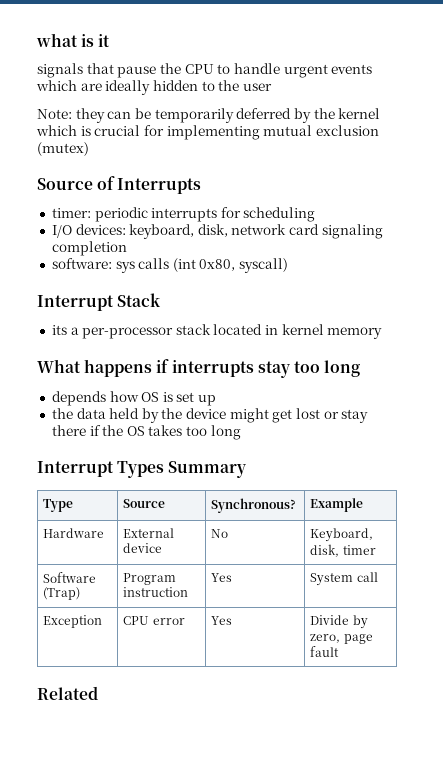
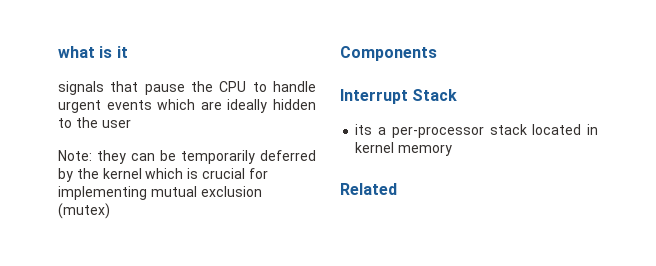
- Source of Interrupts
- timer: periodic interrupts for scheduling
- I/O devices: keyboard, disk, network card signaling completion
- software: sys calls (int 0x80, syscall)
+ Components
- What happens if interrupts stay too long
- depends how OS is set up
- the data held by the device might get lost or stay there if the OS takes too long
- Interrupt Types Summary
- Type | Source | Synchronous? | Example
- Hardware | External device | No | Keyboard, disk, timer
- Software (Trap) | Program instruction | Yes | System call
- Exception | CPU error | Yes | Divide by zero, page fault

